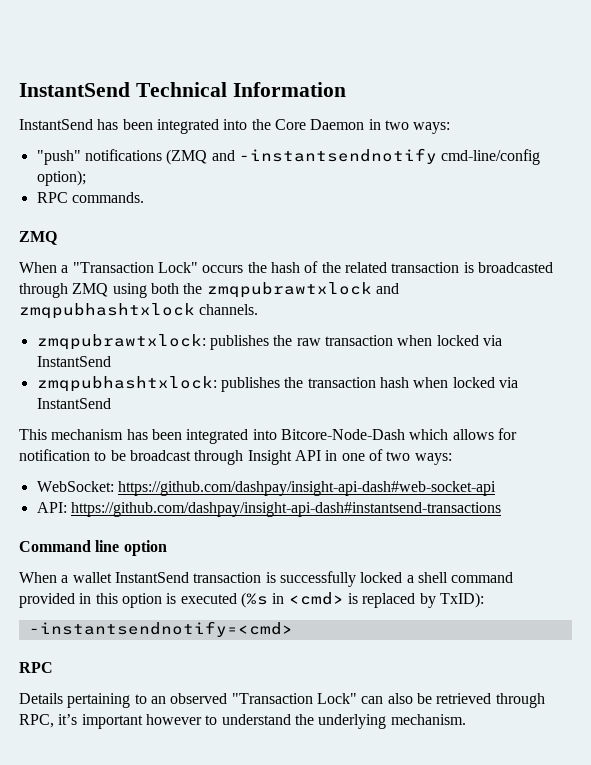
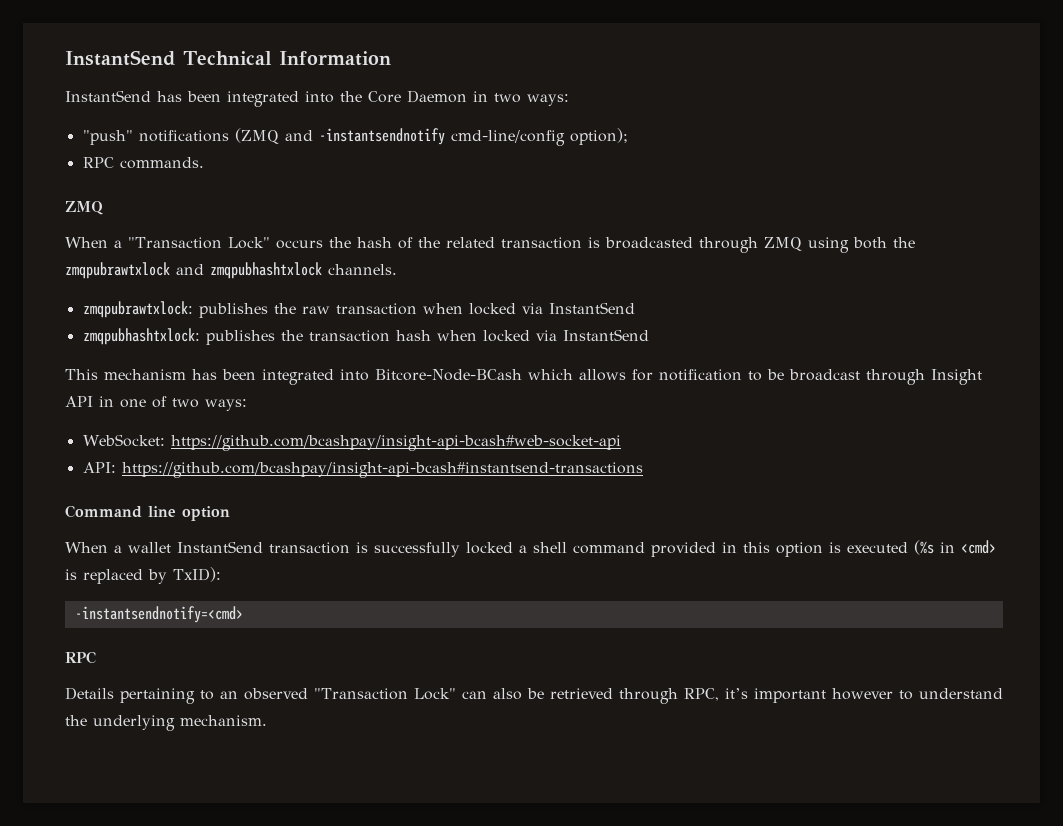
- This mechanism has been integrated into Bitcore-Node-Dash which allows for notification to be broadcast through Insight API in one of two ways:
+ This mechanism has been integrated into Bitcore-Node-BCash which allows for notification to be broadcast through Insight API in one of two ways:
- WebSocket: https://github.com/dashpay/insight-api-dash#web-socket-api
+ WebSocket: https://github.com/bcashpay/insight-api-bcash#web-socket-api
- API: https://github.com/dashpay/insight-api-dash#instantsend-transactions
+ API: https://github.com/bcashpay/insight-api-bcash#instantsend-transactions

